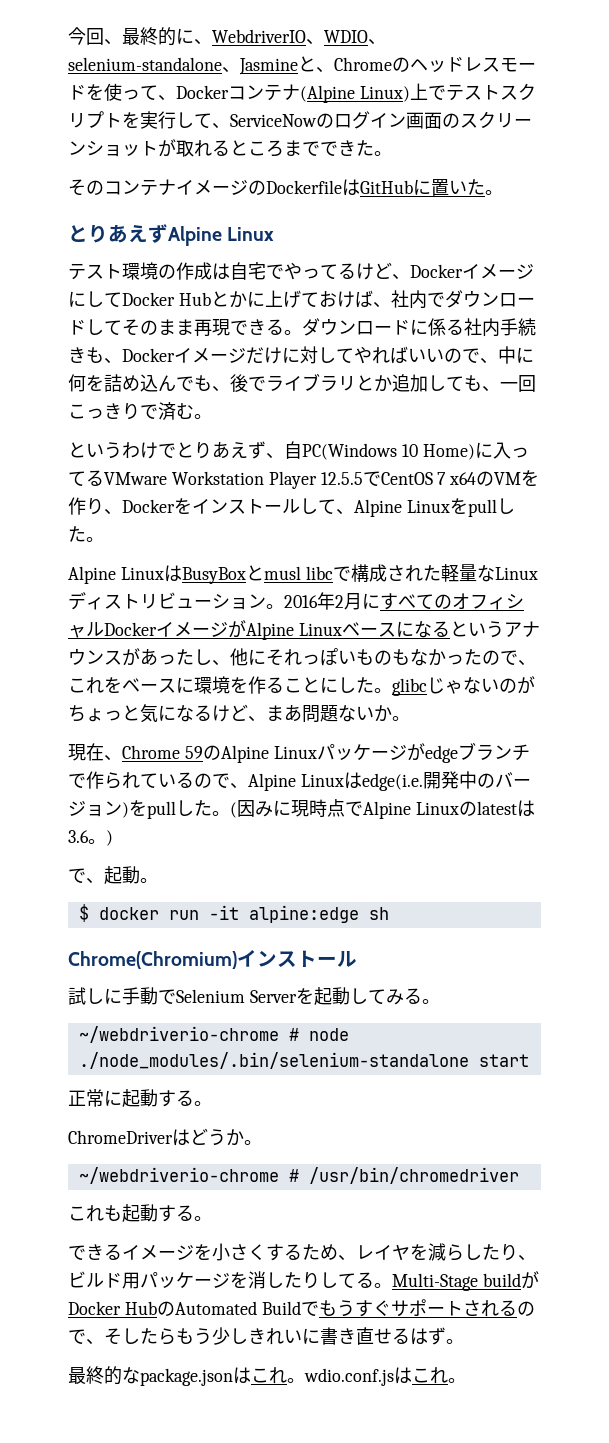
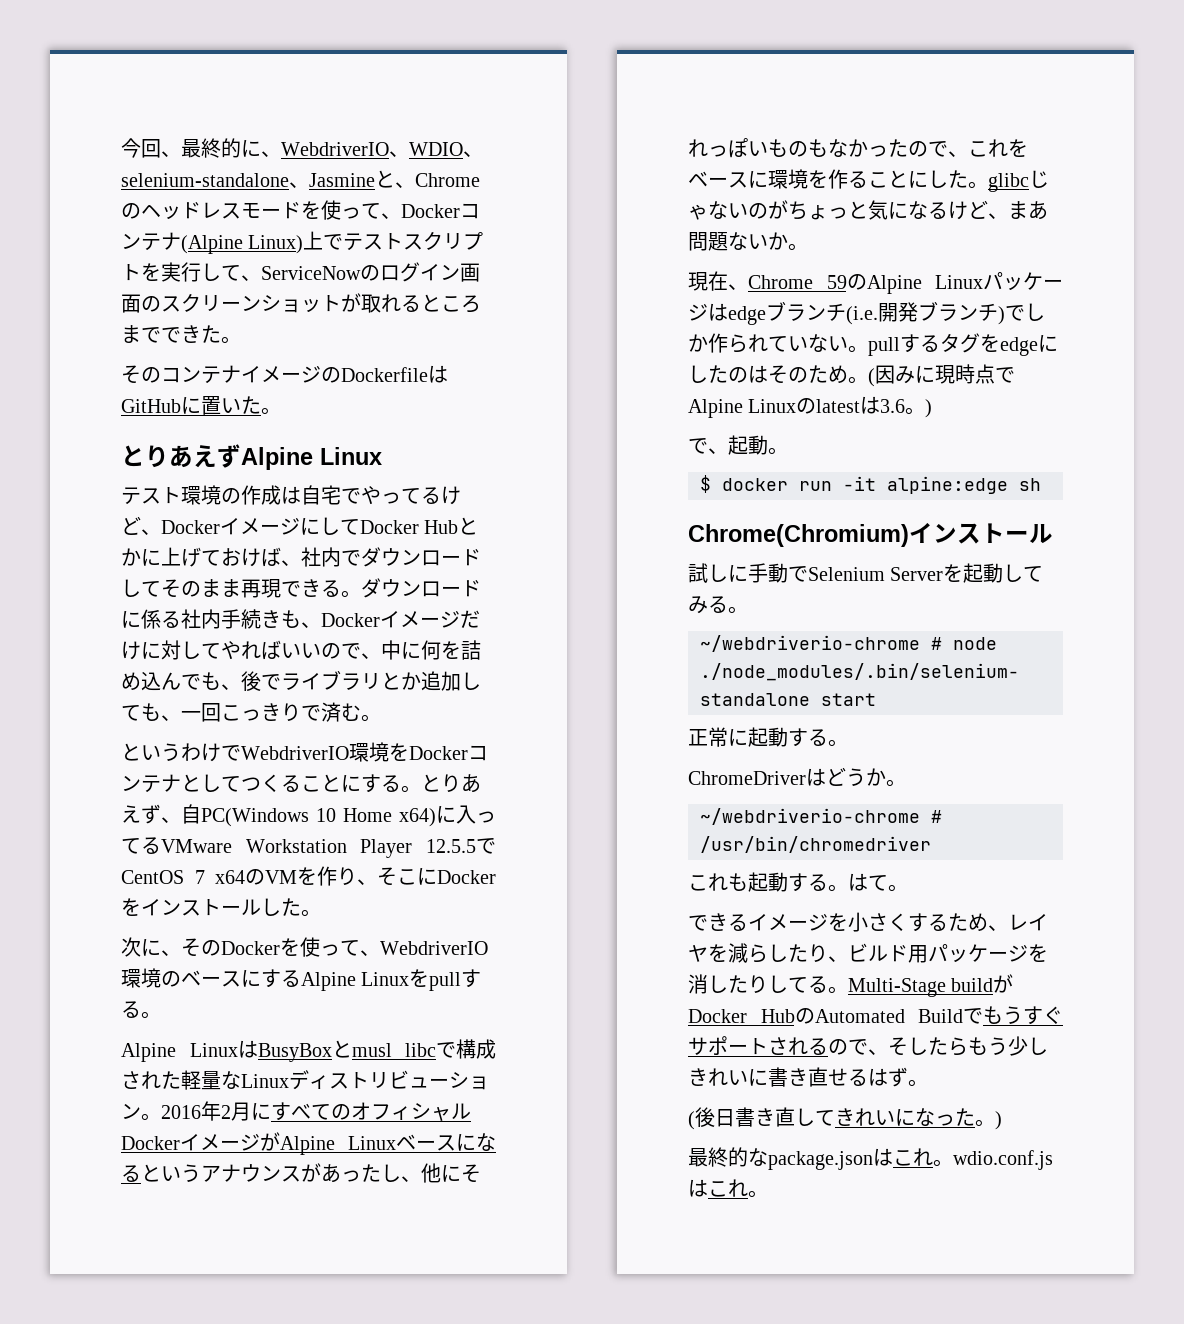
- というわけでとりあえず、自PC(Windows 10 Home)に入ってるVMware Workstation Player 12.5.5でCentOS 7 x64のVMを作り、Dockerをインストールして、Alpine Linuxをpullした。
+ というわけでWebdriverIO環境をDockerコンテナとしてつくることにする。とりあえず、自PC(Windows 10 Home x64)に入ってるVMware Workstation Player 12.5.5でCentOS 7 x64のVMを作り、そこにDockerをインストールした。
+ 次に、そのDockerを使って、WebdriverIO環境のベースにするAlpine Linuxをpullする。
- 現在、Chrome 59のAlpine Linuxパッケージがedgeブランチで作られているので、Alpine Linuxはedge(i.e.開発中のバージョン)をpullした。
+ 現在、Chrome 59のAlpine Linuxパッケージはedgeブランチ(i.e.開発ブランチ)でしか作られていない。pullするタグをedgeにしたのはそのため。
+ はて。
+ (後日書き直してきれいになった。)

